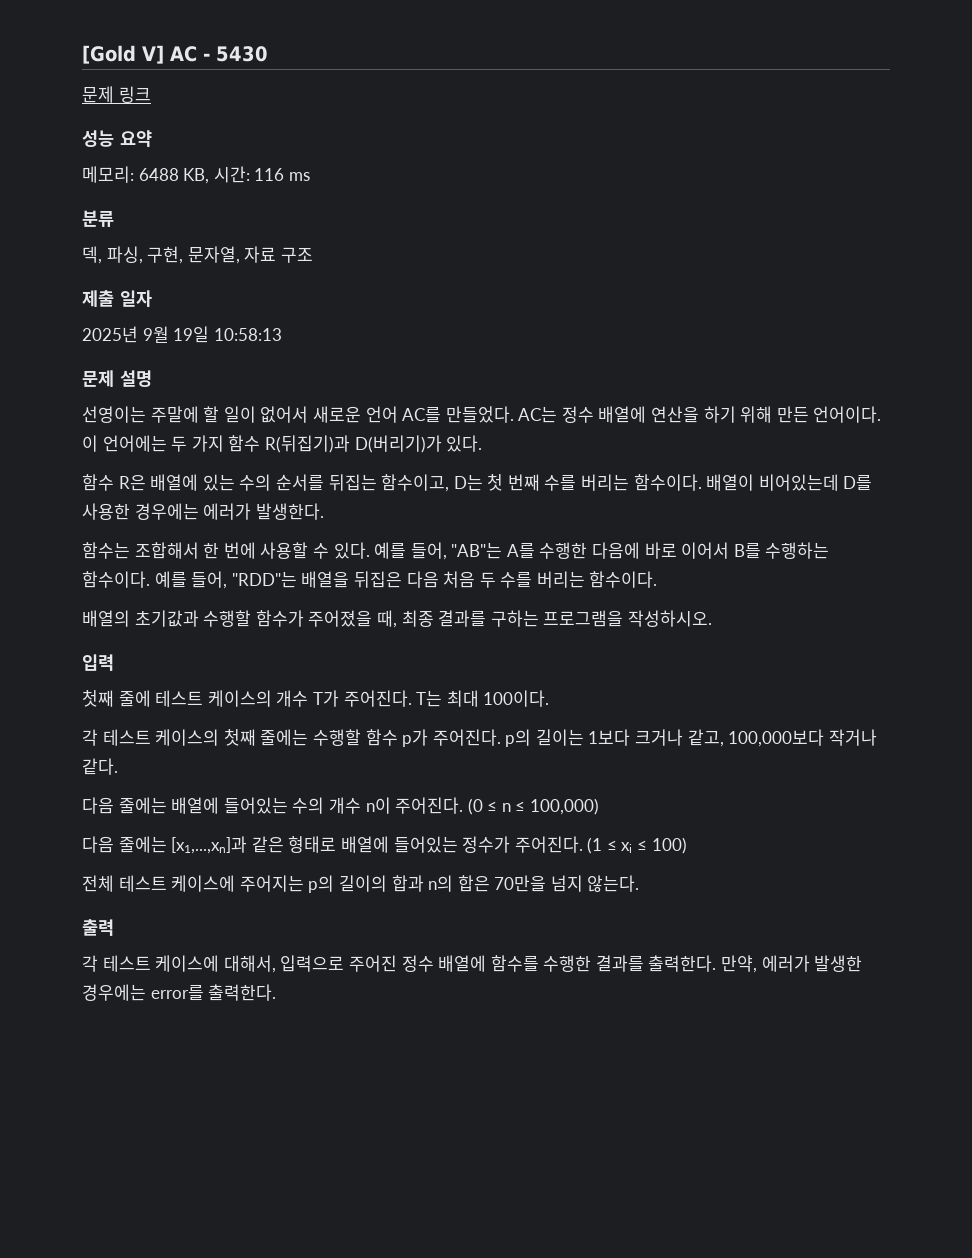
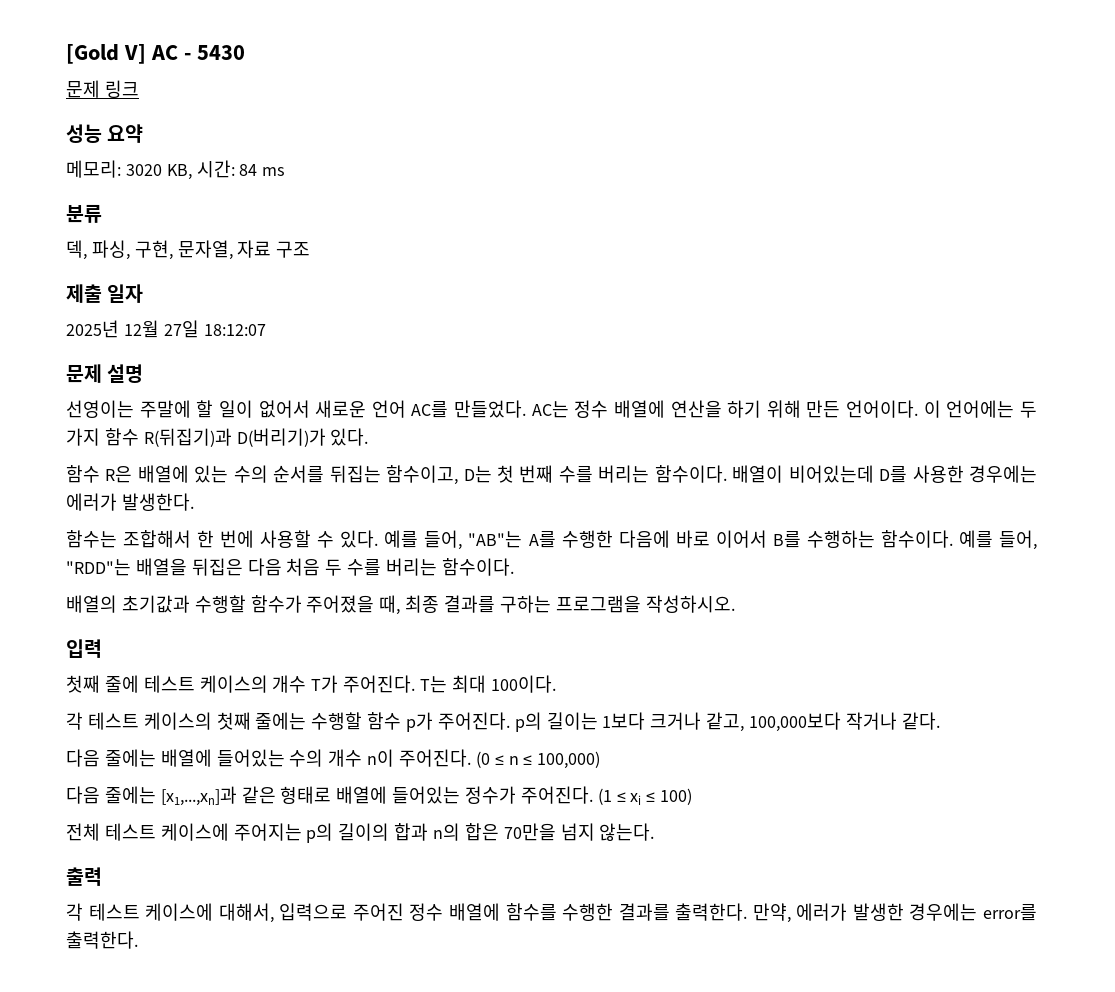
- 메모리: 6488 KB, 시간: 116 ms
+ 메모리: 3020 KB, 시간: 84 ms
- 2025년 9월 19일 10:58:13
+ 2025년 12월 27일 18:12:07

